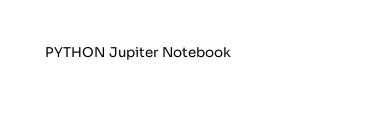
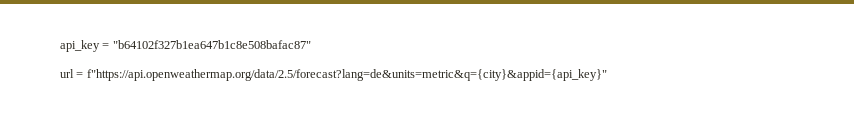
- PYTHON Jupiter Notebook
+ api_key = "b64102f327b1ea647b1c8e508bafac87"
+ url = f"https://api.openweathermap.org/data/2.5/forecast?lang=de&units=metric&q={city}&appid={api_key}"

